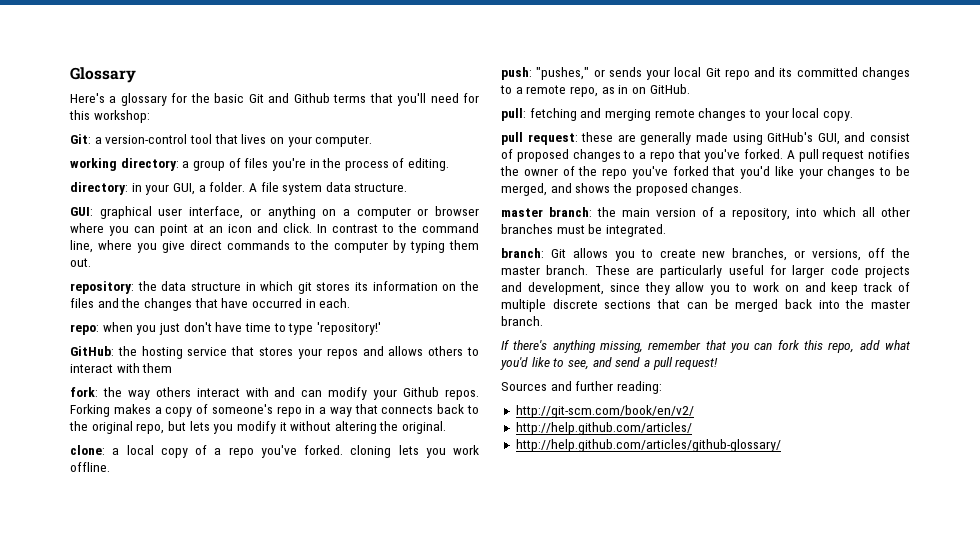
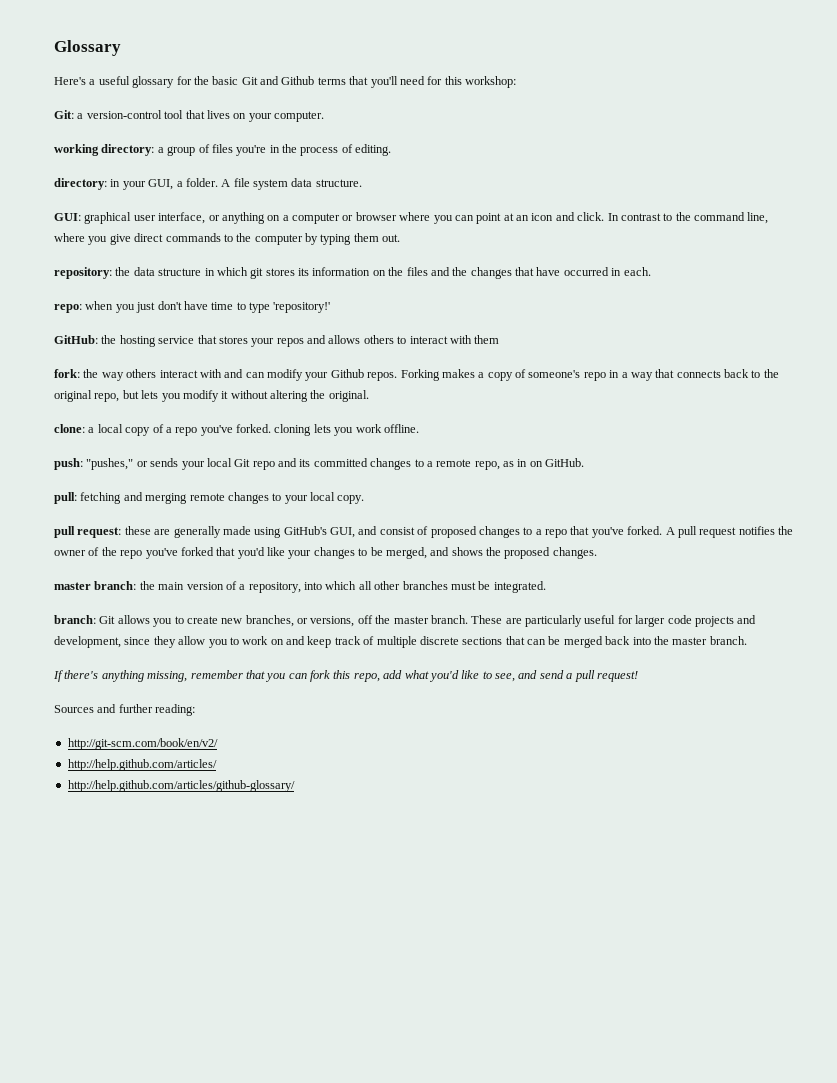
- Here's a glossary for the basic Git and Github terms that you'll need for this workshop:
+ Here's a useful glossary for the basic Git and Github terms that you'll need for this workshop:

